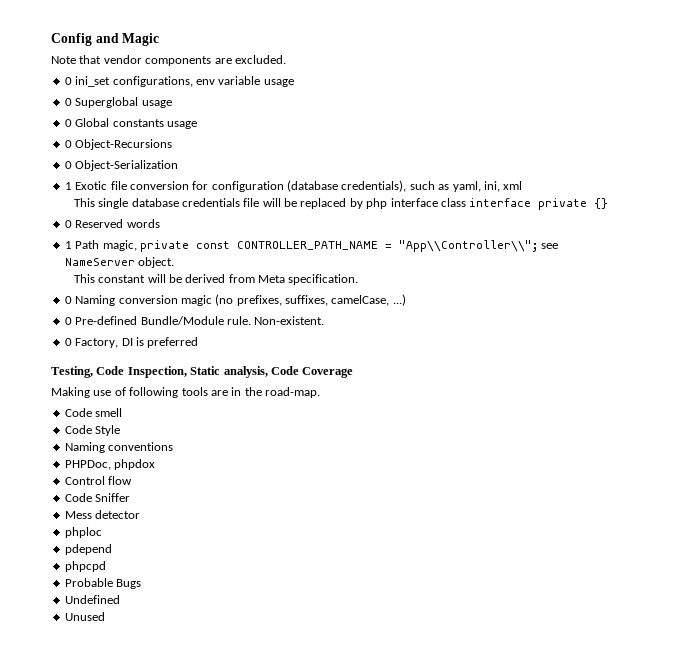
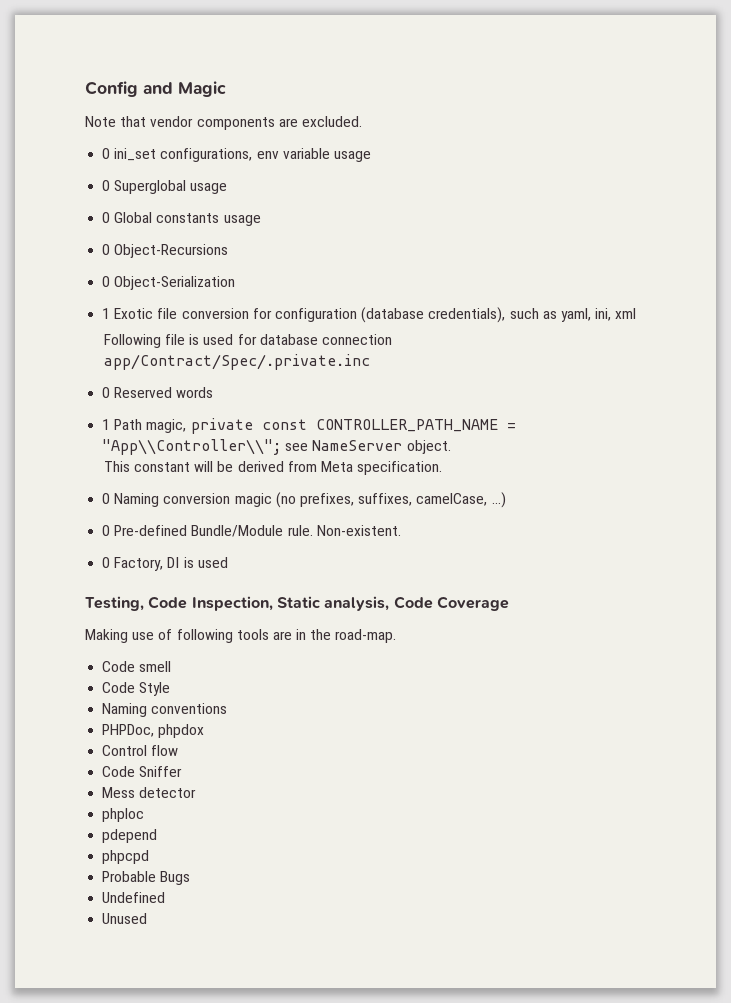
- This single database credentials file will be replaced by php interface class interface private {}
+ Following file is used for database connection app/Contract/Spec/.private.inc
- 0 Factory, DI is preferred
+ 0 Factory, DI is used

